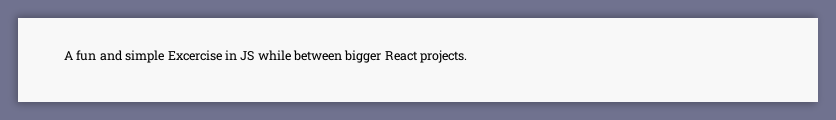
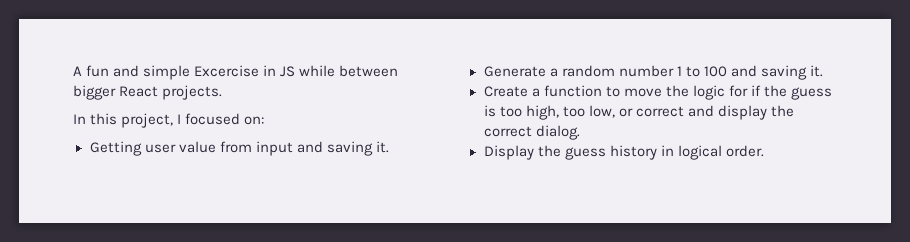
+ In this project, I focused on:
+ Getting user value from input and saving it.
+ Generate a random number 1 to 100 and saving it.
+ Create a function to move the logic for if the guess is too high, too low, or correct and display the correct dialog.
+ Display the guess history in logical order.

